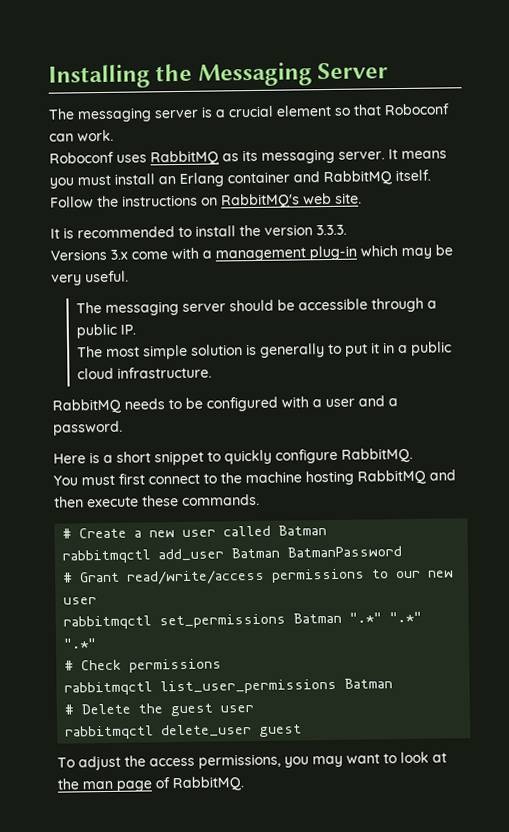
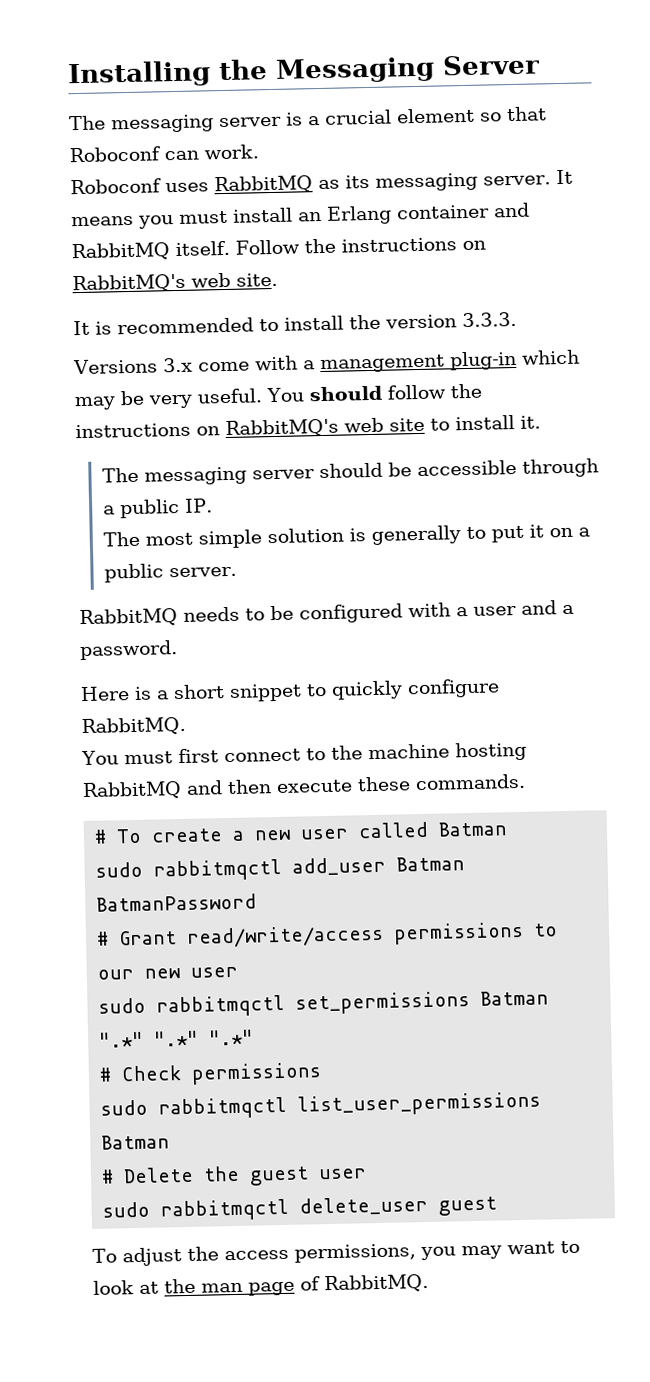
+ You should follow the instructions on RabbitMQ's web site to install it.
- The most simple solution is generally to put it in a public cloud infrastructure.
+ The most simple solution is generally to put it on a public server.
- # Create a new user called Batman
+ # To create a new user called Batman
- rabbitmqctl add_user Batman BatmanPassword
+ sudo rabbitmqctl add_user Batman BatmanPassword
- rabbitmqctl set_permissions Batman ".*" ".*" ".*"
+ sudo rabbitmqctl set_permissions Batman ".*" ".*" ".*"
- rabbitmqctl list_user_permissions Batman
+ sudo rabbitmqctl list_user_permissions Batman
- rabbitmqctl delete_user guest
+ sudo rabbitmqctl delete_user guest

